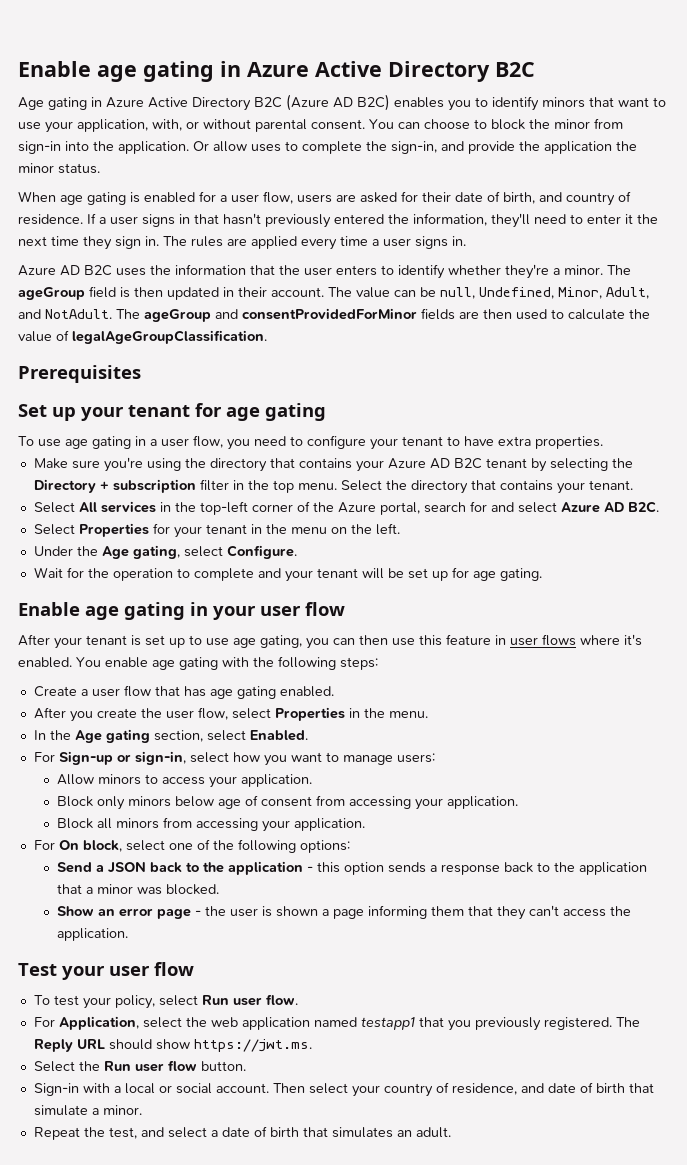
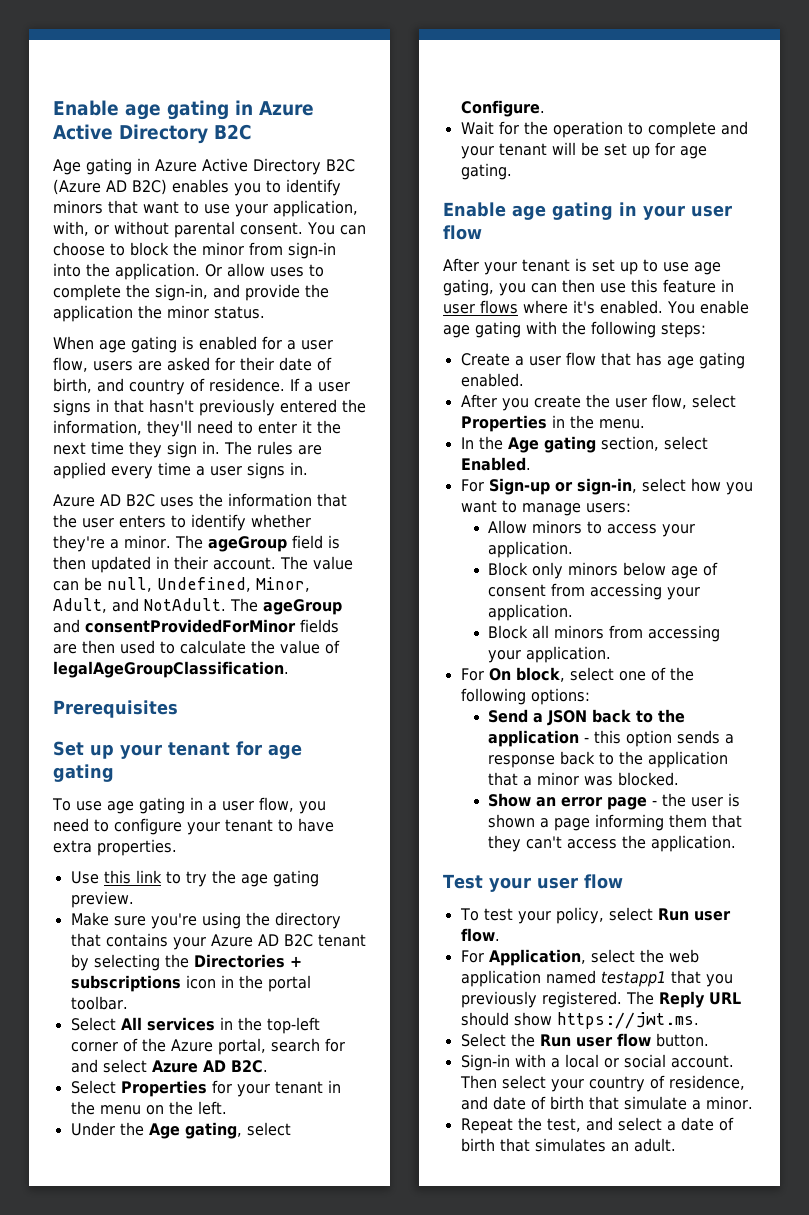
+ Use this link to try the age gating preview.
- Make sure you're using the directory that contains your Azure AD B2C tenant by selecting the Directory + subscription filter in the top menu. Select the directory that contains your tenant.
+ Make sure you're using the directory that contains your Azure AD B2C tenant by selecting the Directories + subscriptions icon in the portal toolbar.

